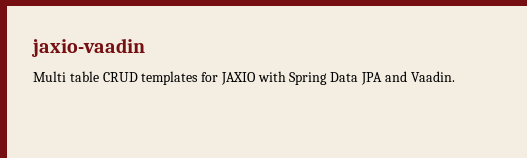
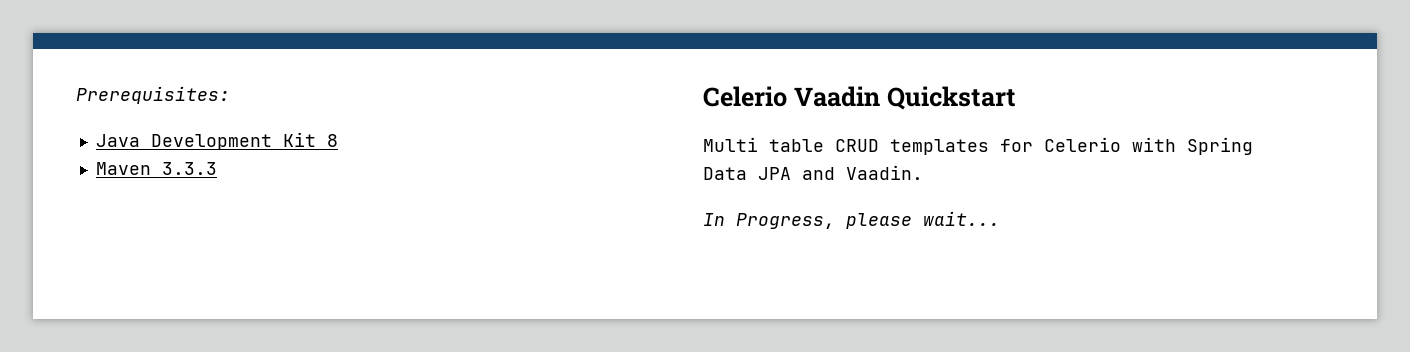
- jaxio-vaadin
+ Prerequisites:
+ Java Development Kit 8
+ Maven 3.3.3
+ Celerio Vaadin Quickstart
- Multi table CRUD templates for JAXIO with Spring Data JPA and Vaadin.
+ Multi table CRUD templates for Celerio with Spring Data JPA and Vaadin.
+ In Progress, please wait...

